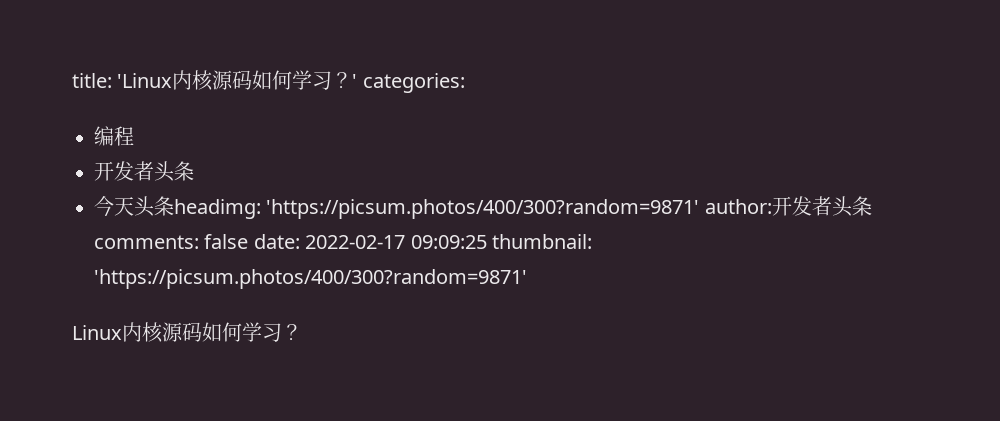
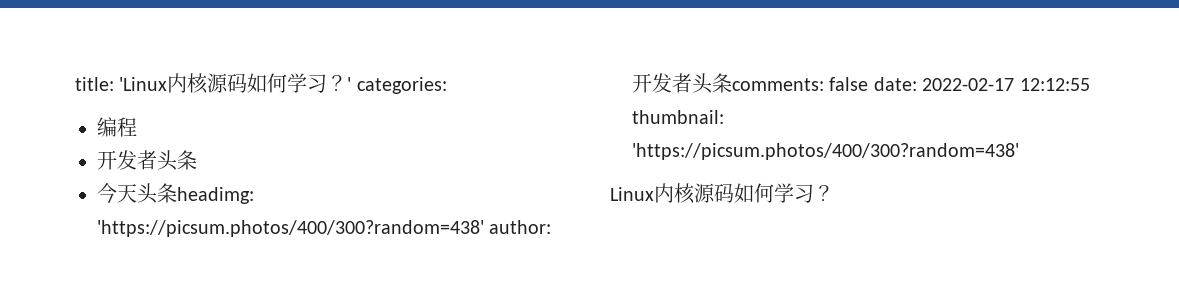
- 今天头条headimg: 'https://picsum.photos/400/300?random=9871' author:开发者头条comments: false date: 2022-02-17 09:09:25 thumbnail: 'https://picsum.photos/400/300?random=9871'
+ 今天头条headimg: 'https://picsum.photos/400/300?random=438' author:开发者头条comments: false date: 2022-02-17 12:12:55 thumbnail: 'https://picsum.photos/400/300?random=438'

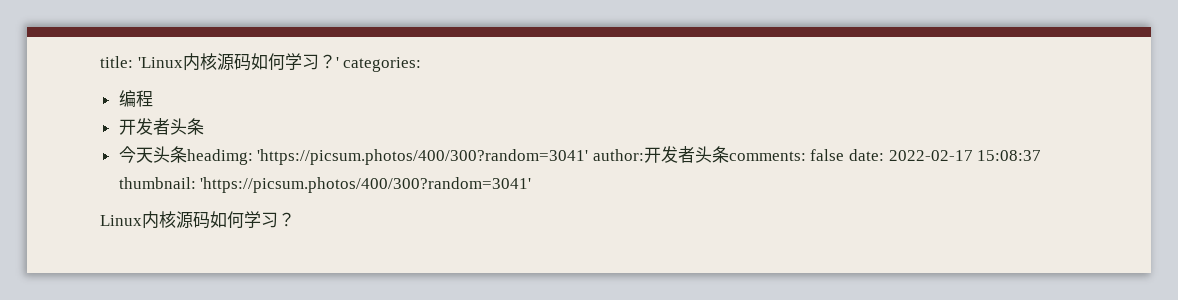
- 今天头条headimg: 'https://picsum.photos/400/300?random=438' author:开发者头条comments: false date: 2022-02-17 12:12:55 thumbnail: 'https://picsum.photos/400/300?random=438'
+ 今天头条headimg: 'https://picsum.photos/400/300?random=3041' author:开发者头条comments: false date: 2022-02-17 15:08:37 thumbnail: 'https://picsum.photos/400/300?random=3041'

